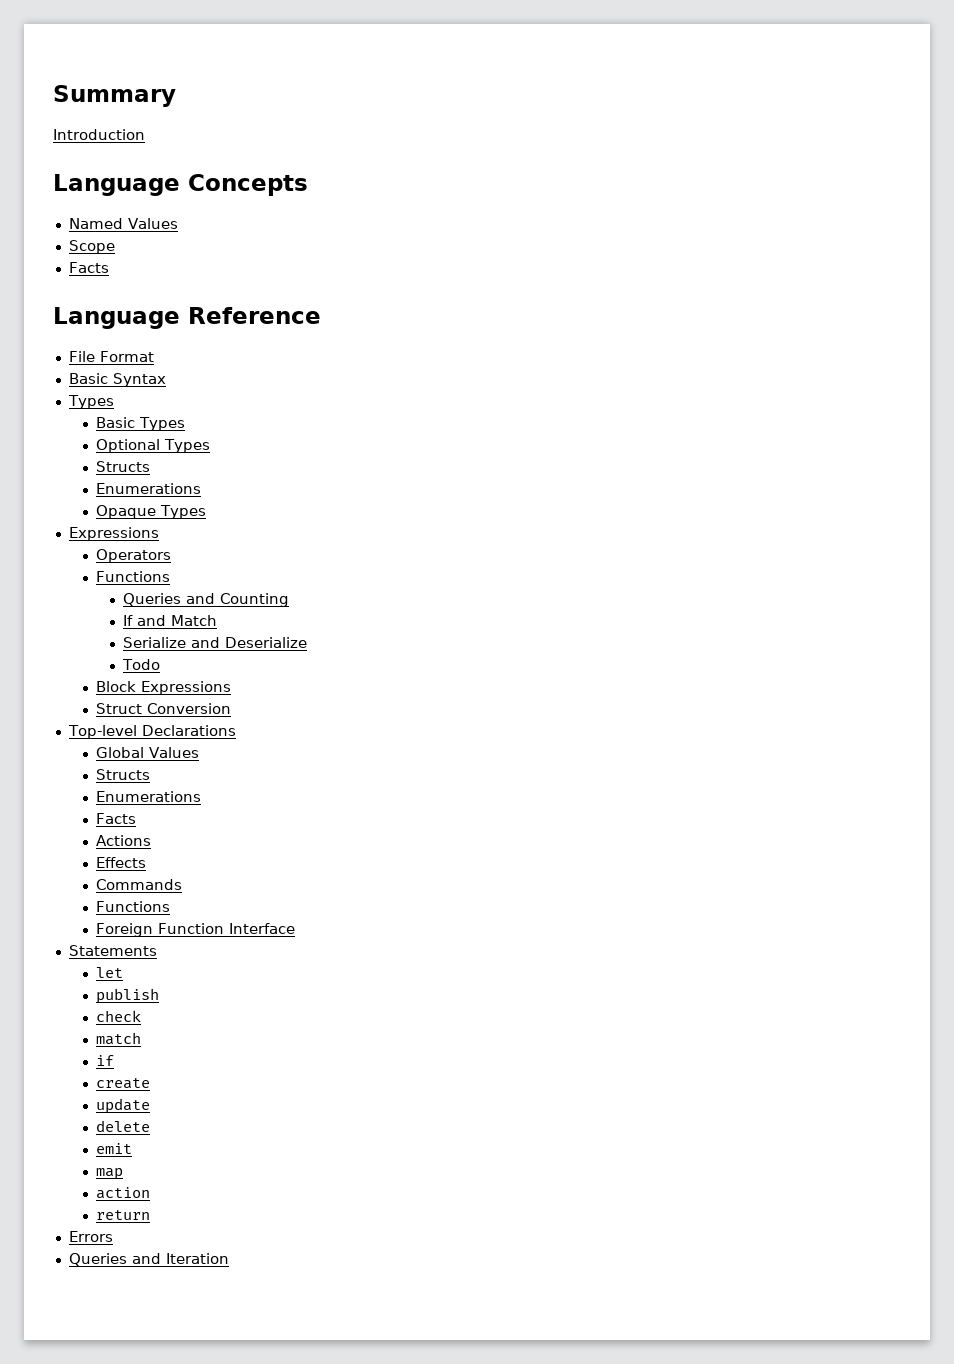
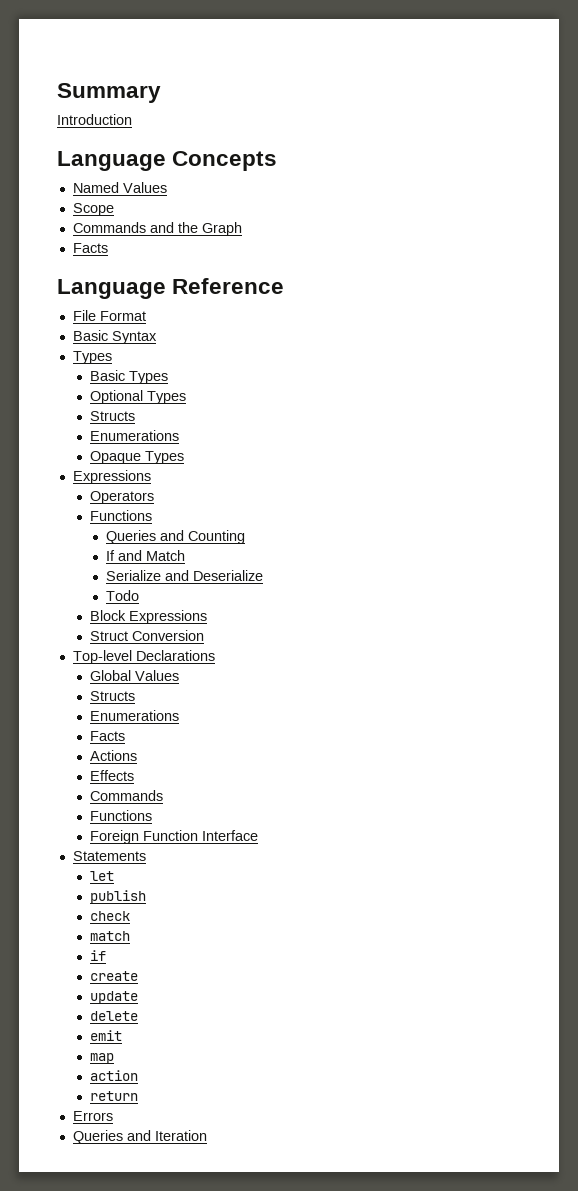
+ Commands and the Graph

